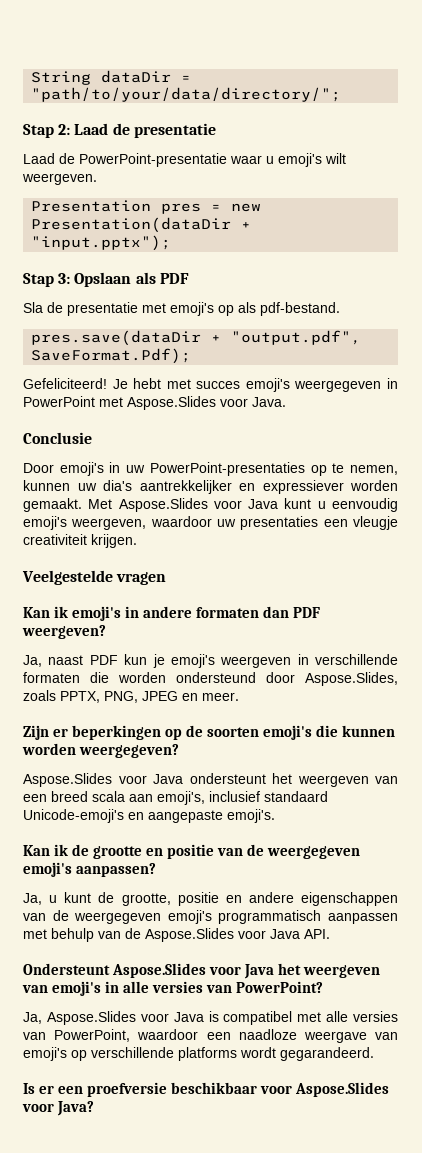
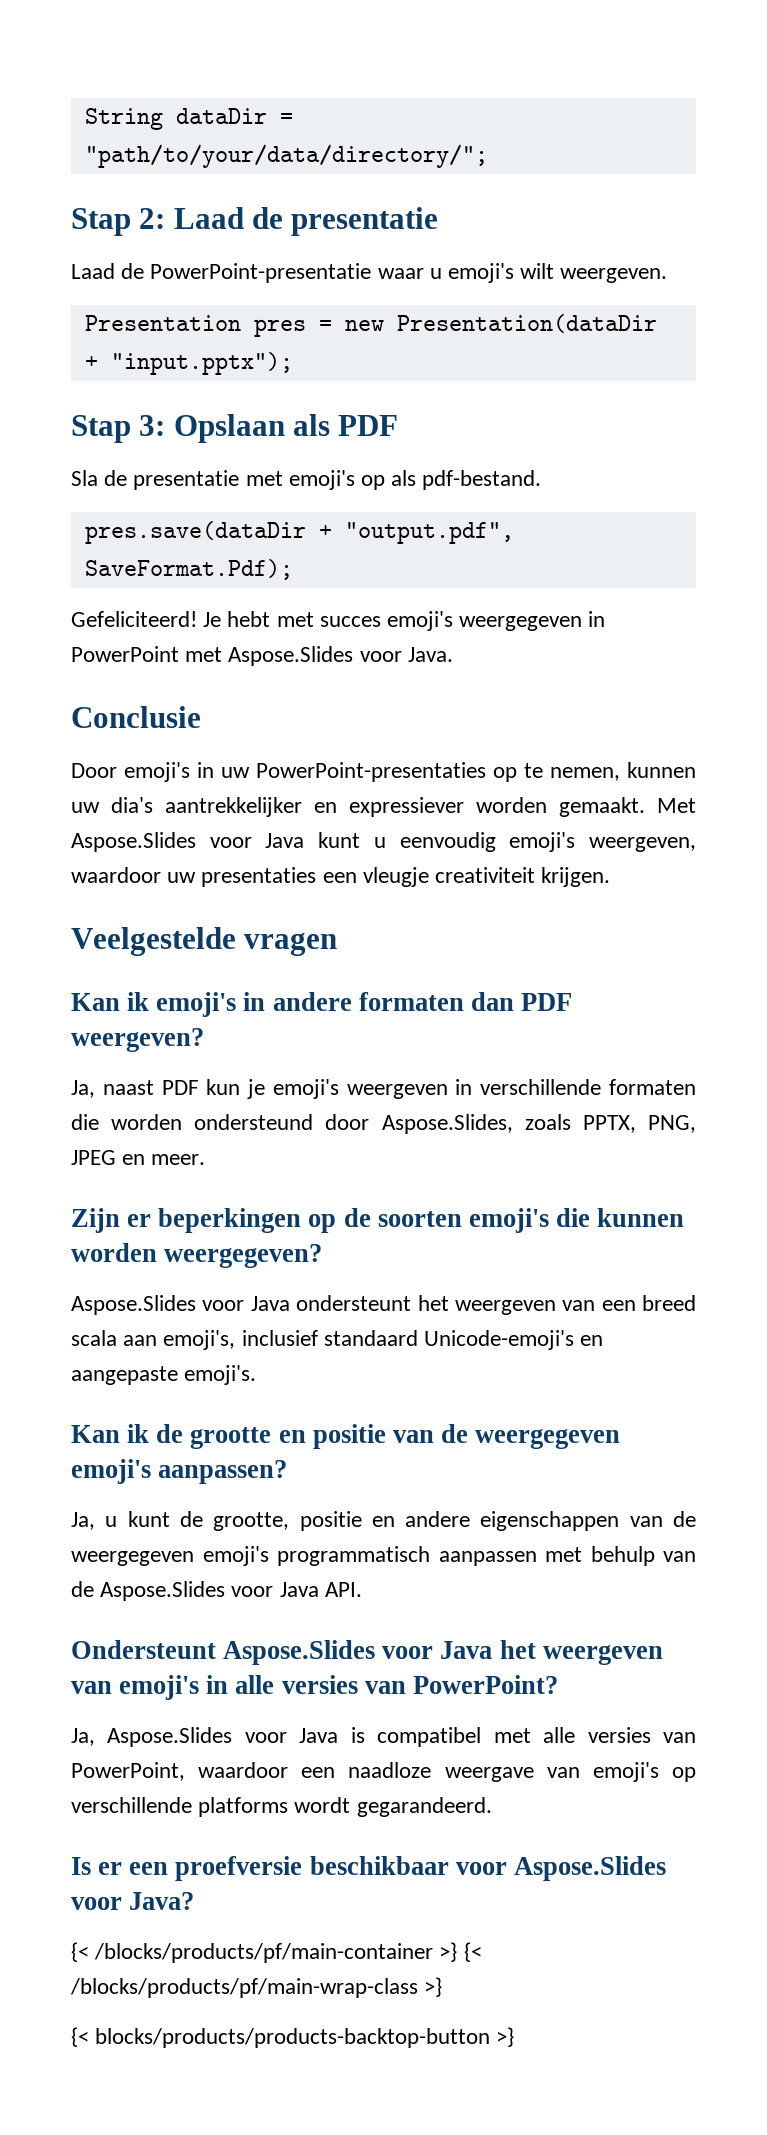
+ {< /blocks/products/pf/main-container >} {< /blocks/products/pf/main-wrap-class >}
+ {< blocks/products/products-backtop-button >}

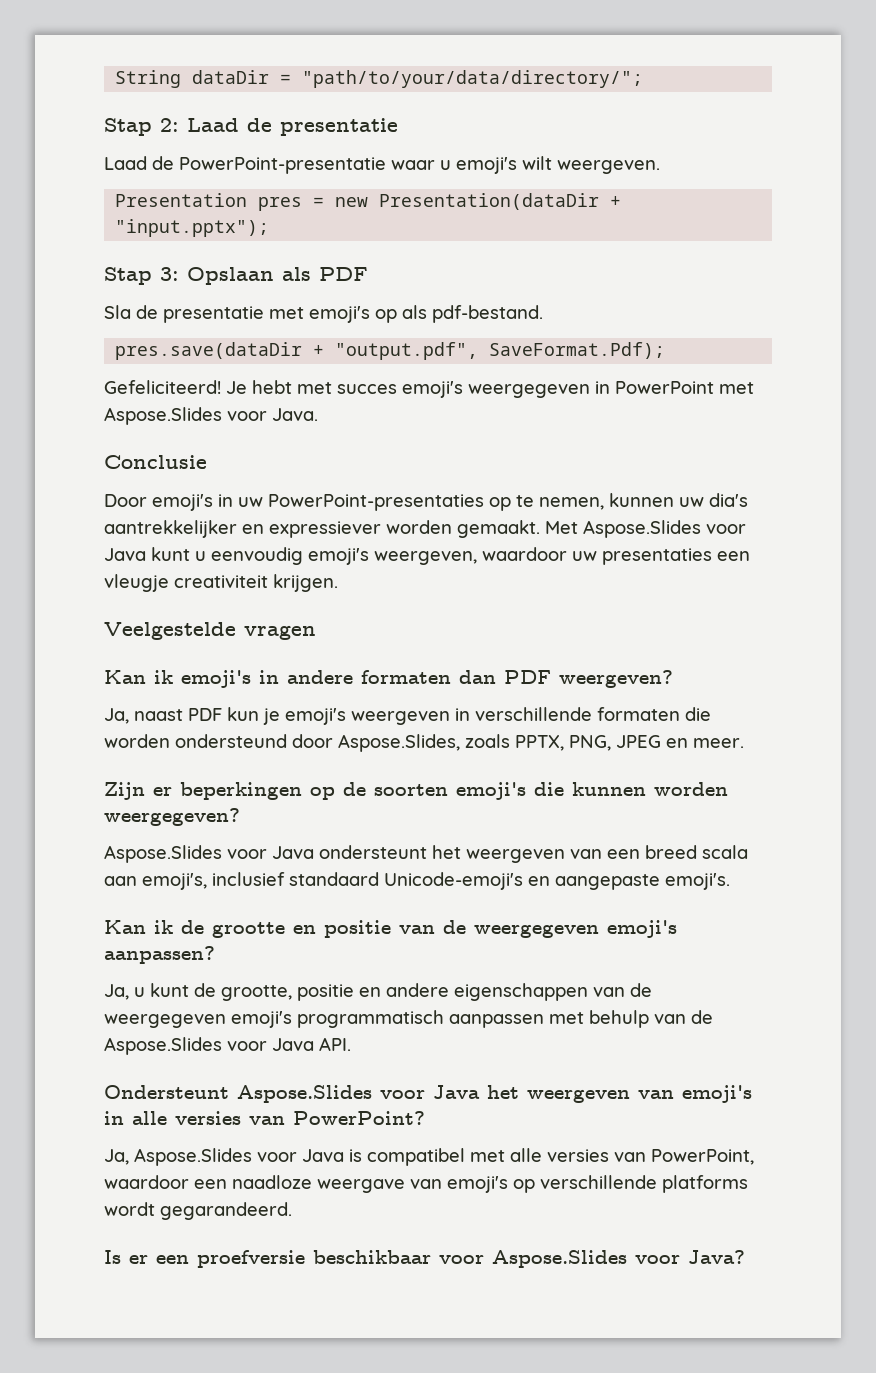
- {< /blocks/products/pf/main-container >} {< /blocks/products/pf/main-wrap-class >}
- {< blocks/products/products-backtop-button >}

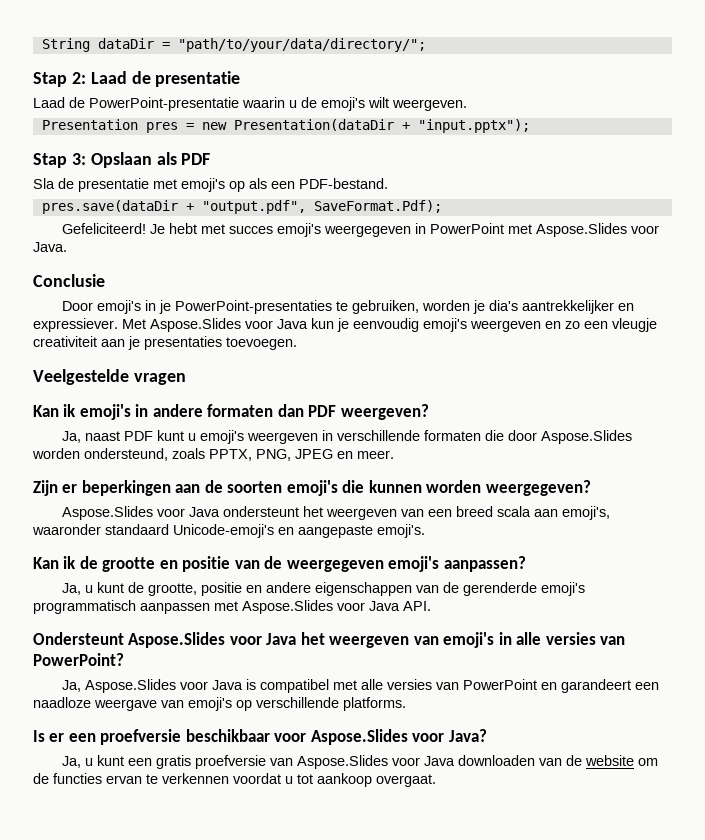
- Laad de PowerPoint-presentatie waar u emoji's wilt weergeven.
+ Laad de PowerPoint-presentatie waarin u de emoji's wilt weergeven.
- Sla de presentatie met emoji's op als pdf-bestand.
+ Sla de presentatie met emoji's op als een PDF-bestand.
- Door emoji's in uw PowerPoint-presentaties op te nemen, kunnen uw dia's aantrekkelijker en expressiever worden gemaakt. Met Aspose.Slides voor Java kunt u eenvoudig emoji's weergeven, waardoor uw presentaties een vleugje creativiteit krijgen.
+ Door emoji's in je PowerPoint-presentaties te gebruiken, worden je dia's aantrekkelijker en expressiever. Met Aspose.Slides voor Java kun je eenvoudig emoji's weergeven en zo een vleugje creativiteit aan je presentaties toevoegen.
- Ja, naast PDF kun je emoji's weergeven in verschillende formaten die worden ondersteund door Aspose.Slides, zoals PPTX, PNG, JPEG en meer.
+ Ja, naast PDF kunt u emoji's weergeven in verschillende formaten die door Aspose.Slides worden ondersteund, zoals PPTX, PNG, JPEG en meer.
- Zijn er beperkingen op de soorten emoji's die kunnen worden weergegeven?
+ Zijn er beperkingen aan de soorten emoji's die kunnen worden weergegeven?
- Aspose.Slides voor Java ondersteunt het weergeven van een breed scala aan emoji's, inclusief standaard Unicode-emoji's en aangepaste emoji's.
+ Aspose.Slides voor Java ondersteunt het weergeven van een breed scala aan emoji's, waaronder standaard Unicode-emoji's en aangepaste emoji's.
- Ja, u kunt de grootte, positie en andere eigenschappen van de weergegeven emoji's programmatisch aanpassen met behulp van de Aspose.Slides voor Java API.
+ Ja, u kunt de grootte, positie en andere eigenschappen van de gerenderde emoji's programmatisch aanpassen met Aspose.Slides voor Java API.
- Ja, Aspose.Slides voor Java is compatibel met alle versies van PowerPoint, waardoor een naadloze weergave van emoji's op verschillende platforms wordt gegarandeerd.
+ Ja, Aspose.Slides voor Java is compatibel met alle versies van PowerPoint en garandeert een naadloze weergave van emoji's op verschillende platforms.
+ Ja, u kunt een gratis proefversie van Aspose.Slides voor Java downloaden van de website om de functies ervan te verkennen voordat u tot aankoop overgaat.

